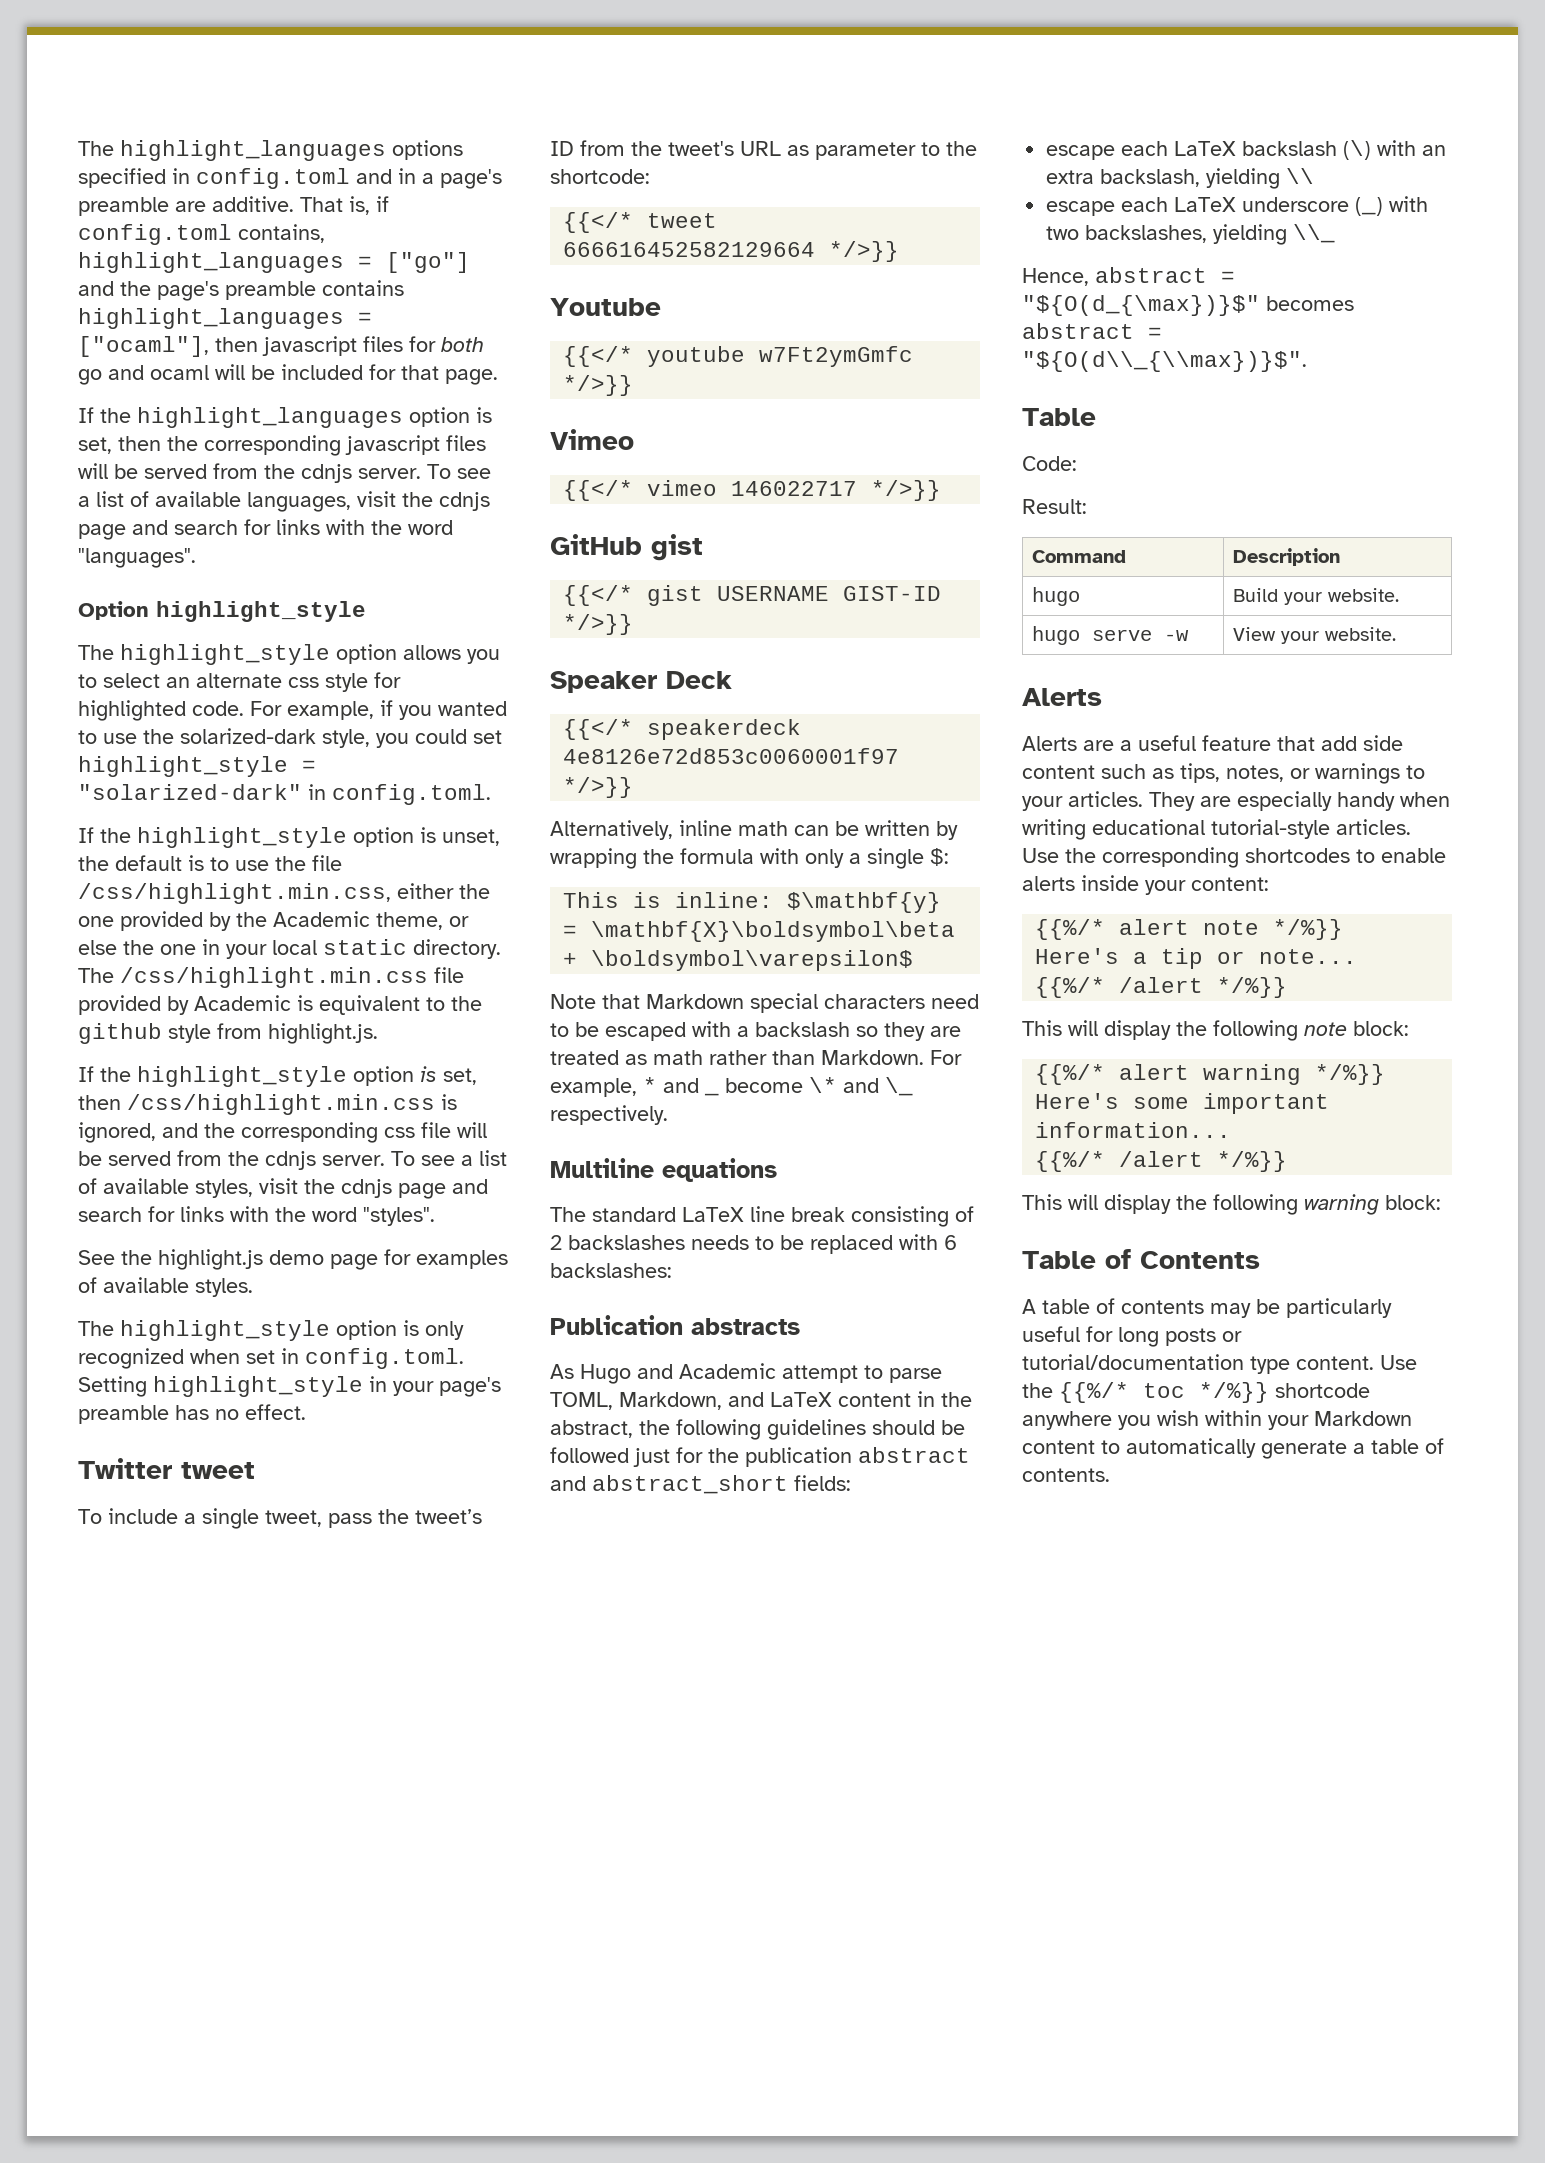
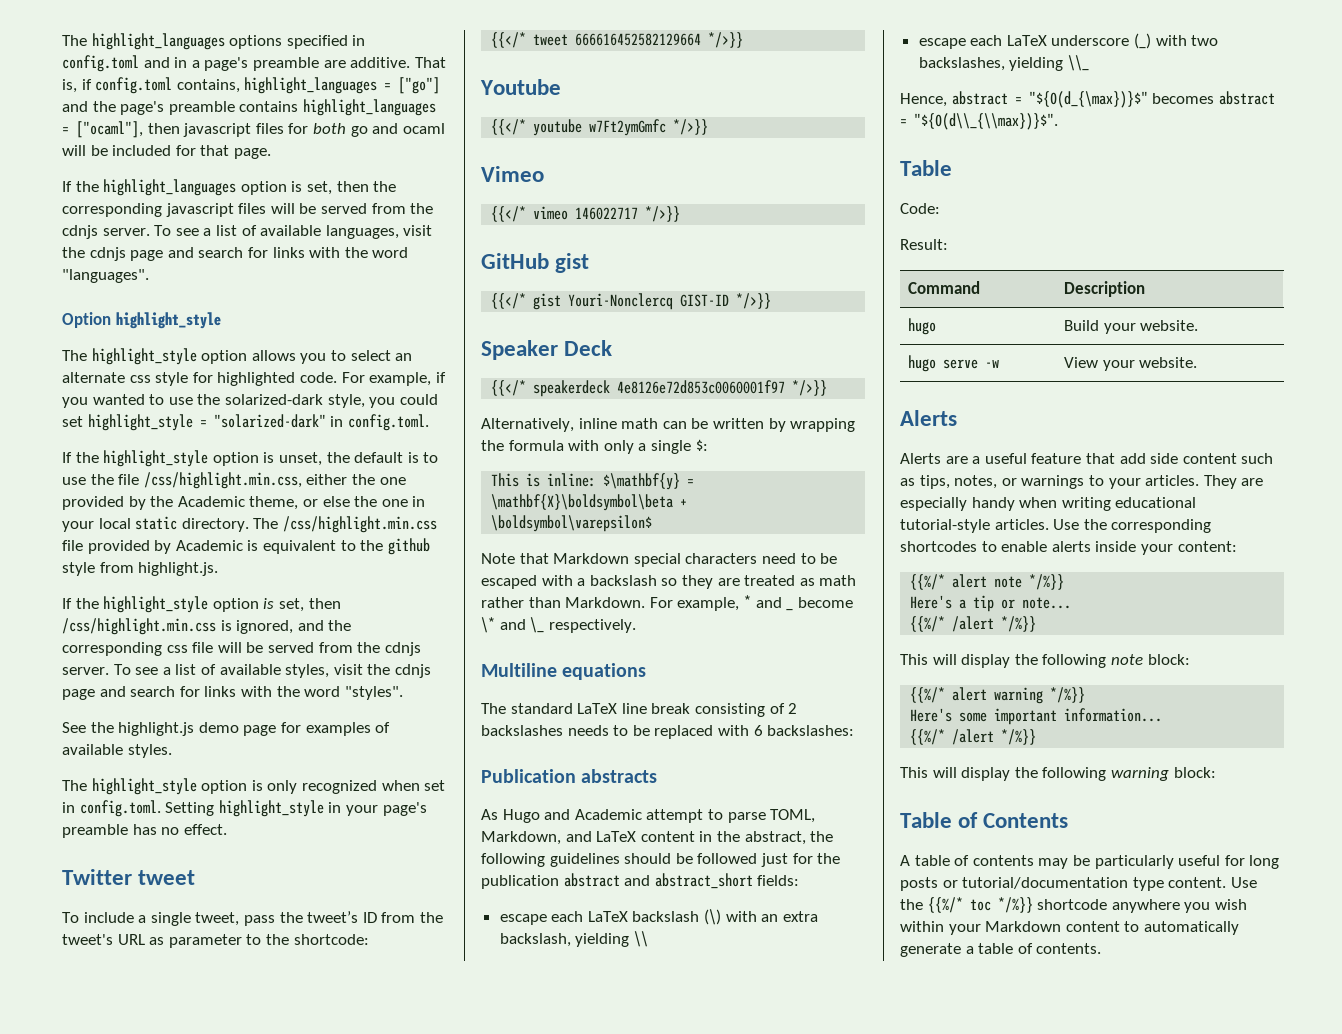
- {{</* gist USERNAME GIST-ID */>}}
+ {{</* gist Youri-Nonclercq GIST-ID */>}}

